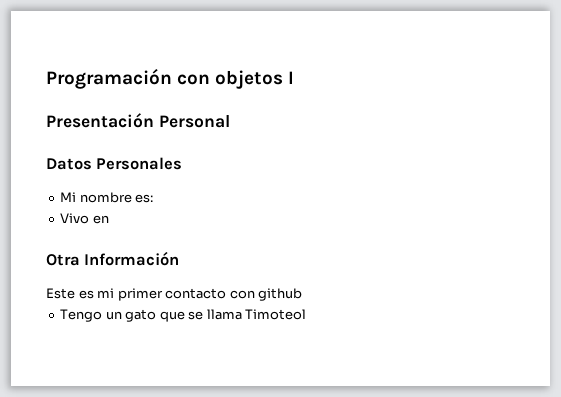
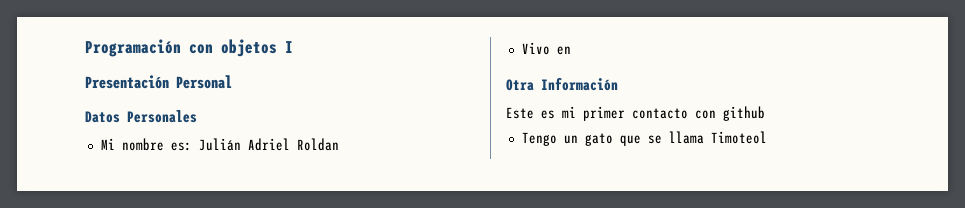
- Mi nombre es:
+ Mi nombre es: Julián Adriel Roldan

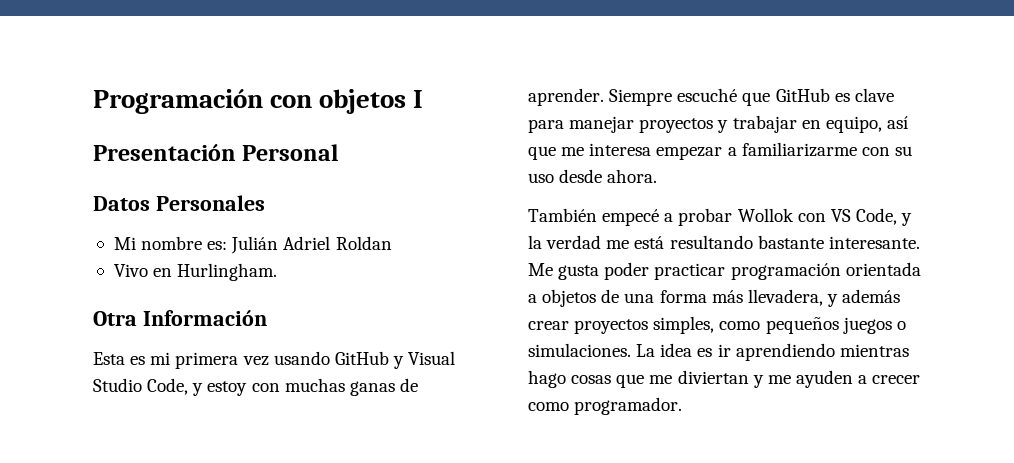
- Vivo en
+ Vivo en Hurlingham.
- Este es mi primer contacto con github
- Tengo un gato que se llama Timoteol
+ Esta es mi primera vez usando GitHub y Visual Studio Code, y estoy con muchas ganas de aprender. Siempre escuché que GitHub es clave para manejar proyectos y trabajar en equipo, así que me interesa empezar a familiarizarme con su uso desde ahora.
+ También empecé a probar Wollok con VS Code, y la verdad me está resultando bastante interesante. Me gusta poder practicar programación orientada a objetos de una forma más llevadera, y además crear proyectos simples, como pequeños juegos o simulaciones. La idea es ir aprendiendo mientras hago cosas que me diviertan y me ayuden a crecer como programador.

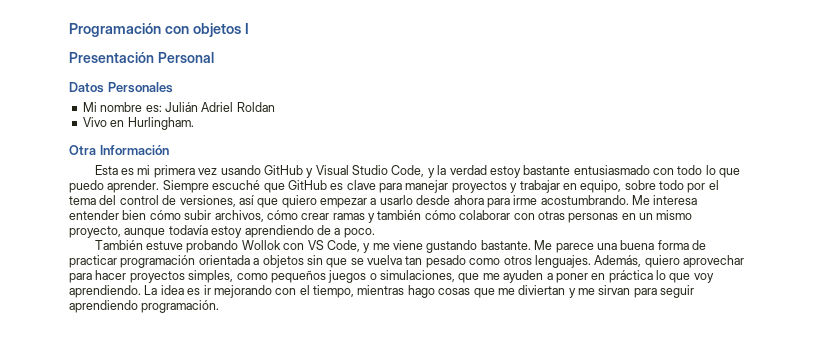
- Esta es mi primera vez usando GitHub y Visual Studio Code, y estoy con muchas ganas de aprender.
+ Esta es mi primera vez usando GitHub y Visual Studio Code, y la verdad estoy bastante entusiasmado con todo lo que puedo aprender.
- Siempre escuché que GitHub es clave para manejar proyectos y trabajar en equipo, así que me interesa empezar a familiarizarme con su uso desde ahora.
- También empecé a probar Wollok con VS Code, y la verdad me está resultando bastante interesante. Me gusta poder practicar programación orientada a objetos de una forma más llevadera, y además crear proyectos simples, como pequeños juegos o simulaciones. La idea es ir aprendiendo mientras hago cosas que me diviertan y me ayuden a crecer como programador.
+ Siempre escuché que GitHub es clave para manejar proyectos y trabajar en equipo, sobre todo por el tema del control de versiones, así que quiero empezar a usarlo desde ahora para irme acostumbrando. Me interesa entender bien cómo subir archivos, cómo crear ramas y también cómo colaborar con otras personas en un mismo proyecto, aunque todavía estoy aprendiendo de a poco.
+ También estuve probando Wollok con VS Code, y me viene gustando bastante. Me parece una buena forma de practicar programación orientada a objetos sin que se vuelva tan pesado como otros lenguajes. Además, quiero aprovechar para hacer proyectos simples, como pequeños juegos o simulaciones, que me ayuden a poner en práctica lo que voy aprendiendo. La idea es ir mejorando con el tiempo, mientras hago cosas que me diviertan y me sirvan para seguir aprendiendo programación.

